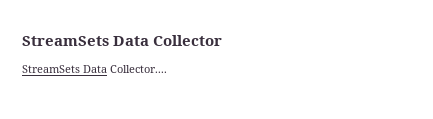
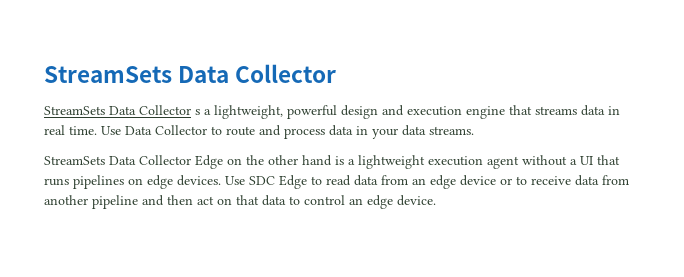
- StreamSets Data Collector....
+ StreamSets Data Collector s a lightweight, powerful design and execution engine that streams data in real time. Use Data Collector to route and process data in your data streams.
+ StreamSets Data Collector Edge on the other hand is a lightweight execution agent without a UI that runs pipelines on edge devices. Use SDC Edge to read data from an edge device or to receive data from another pipeline and then act on that data to control an edge device.

